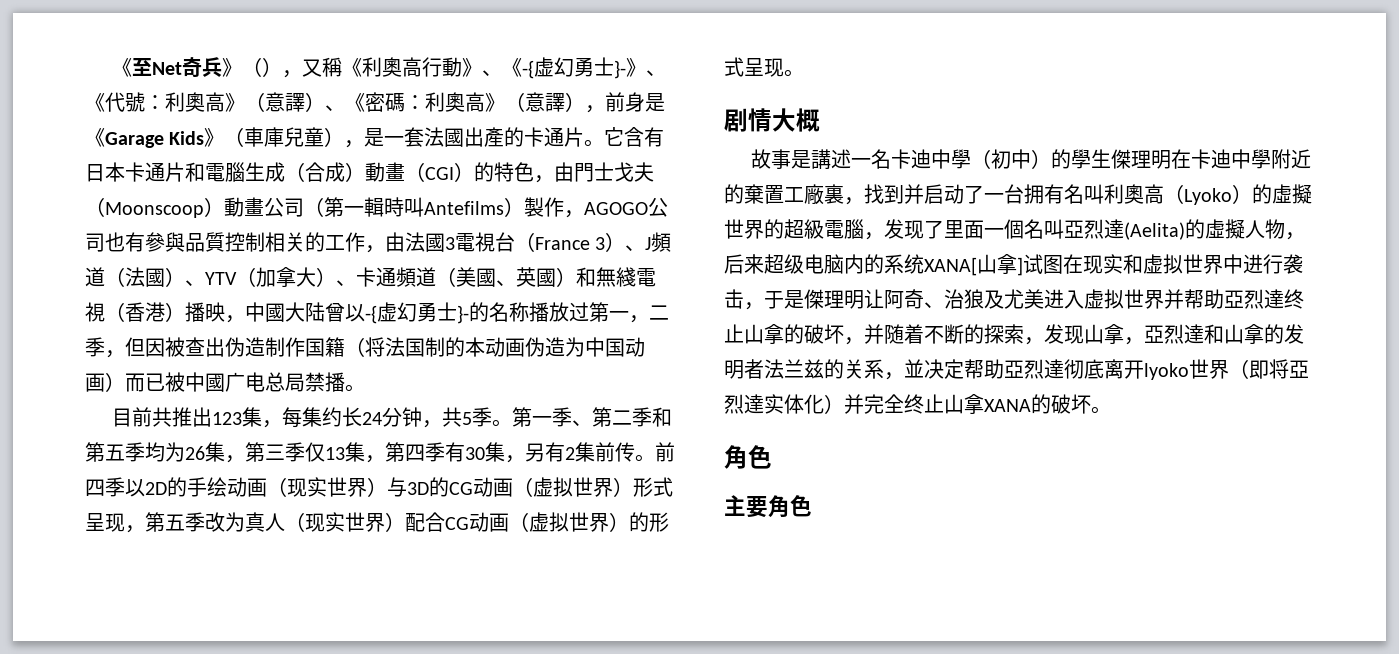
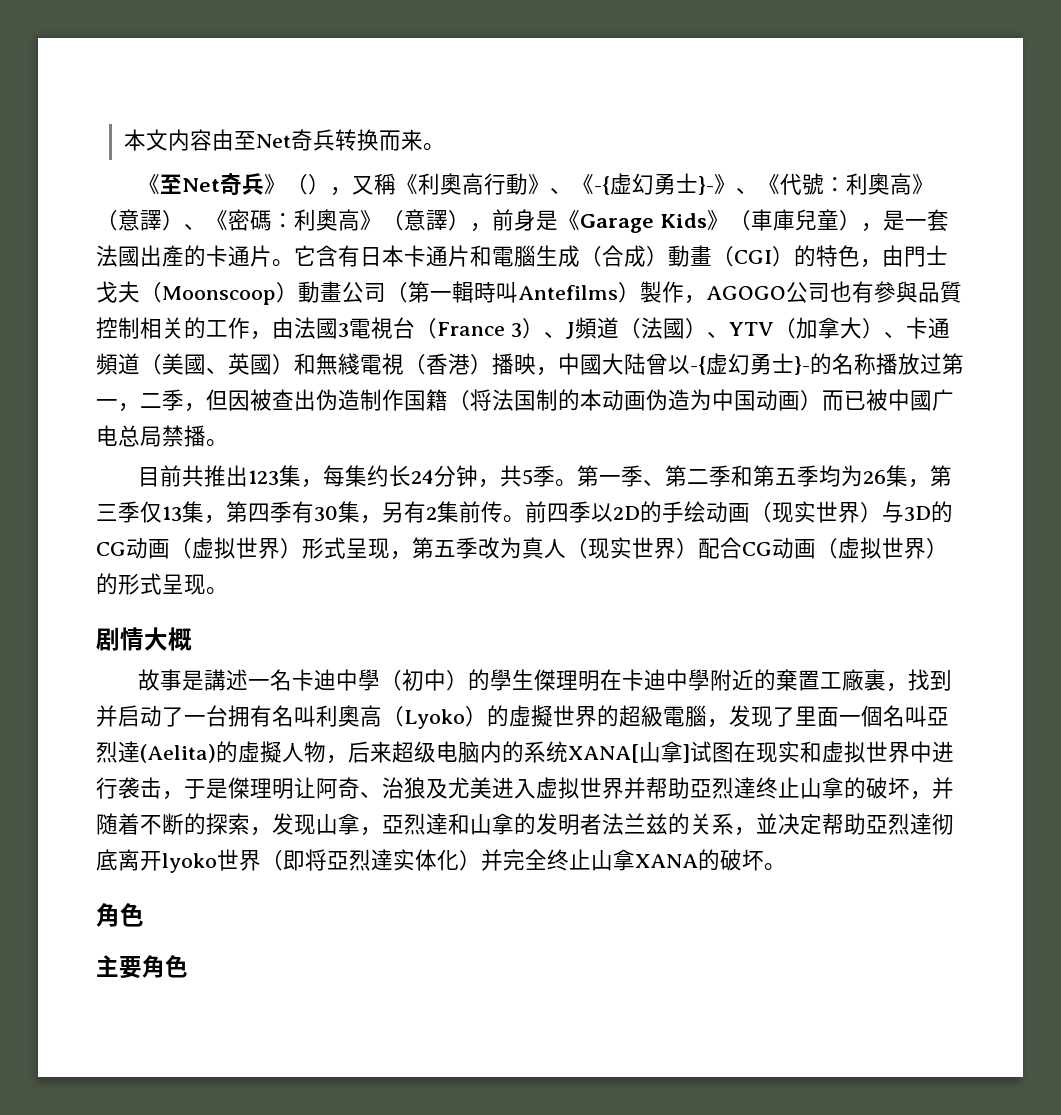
+ 本文内容由至Net奇兵转换而来。

